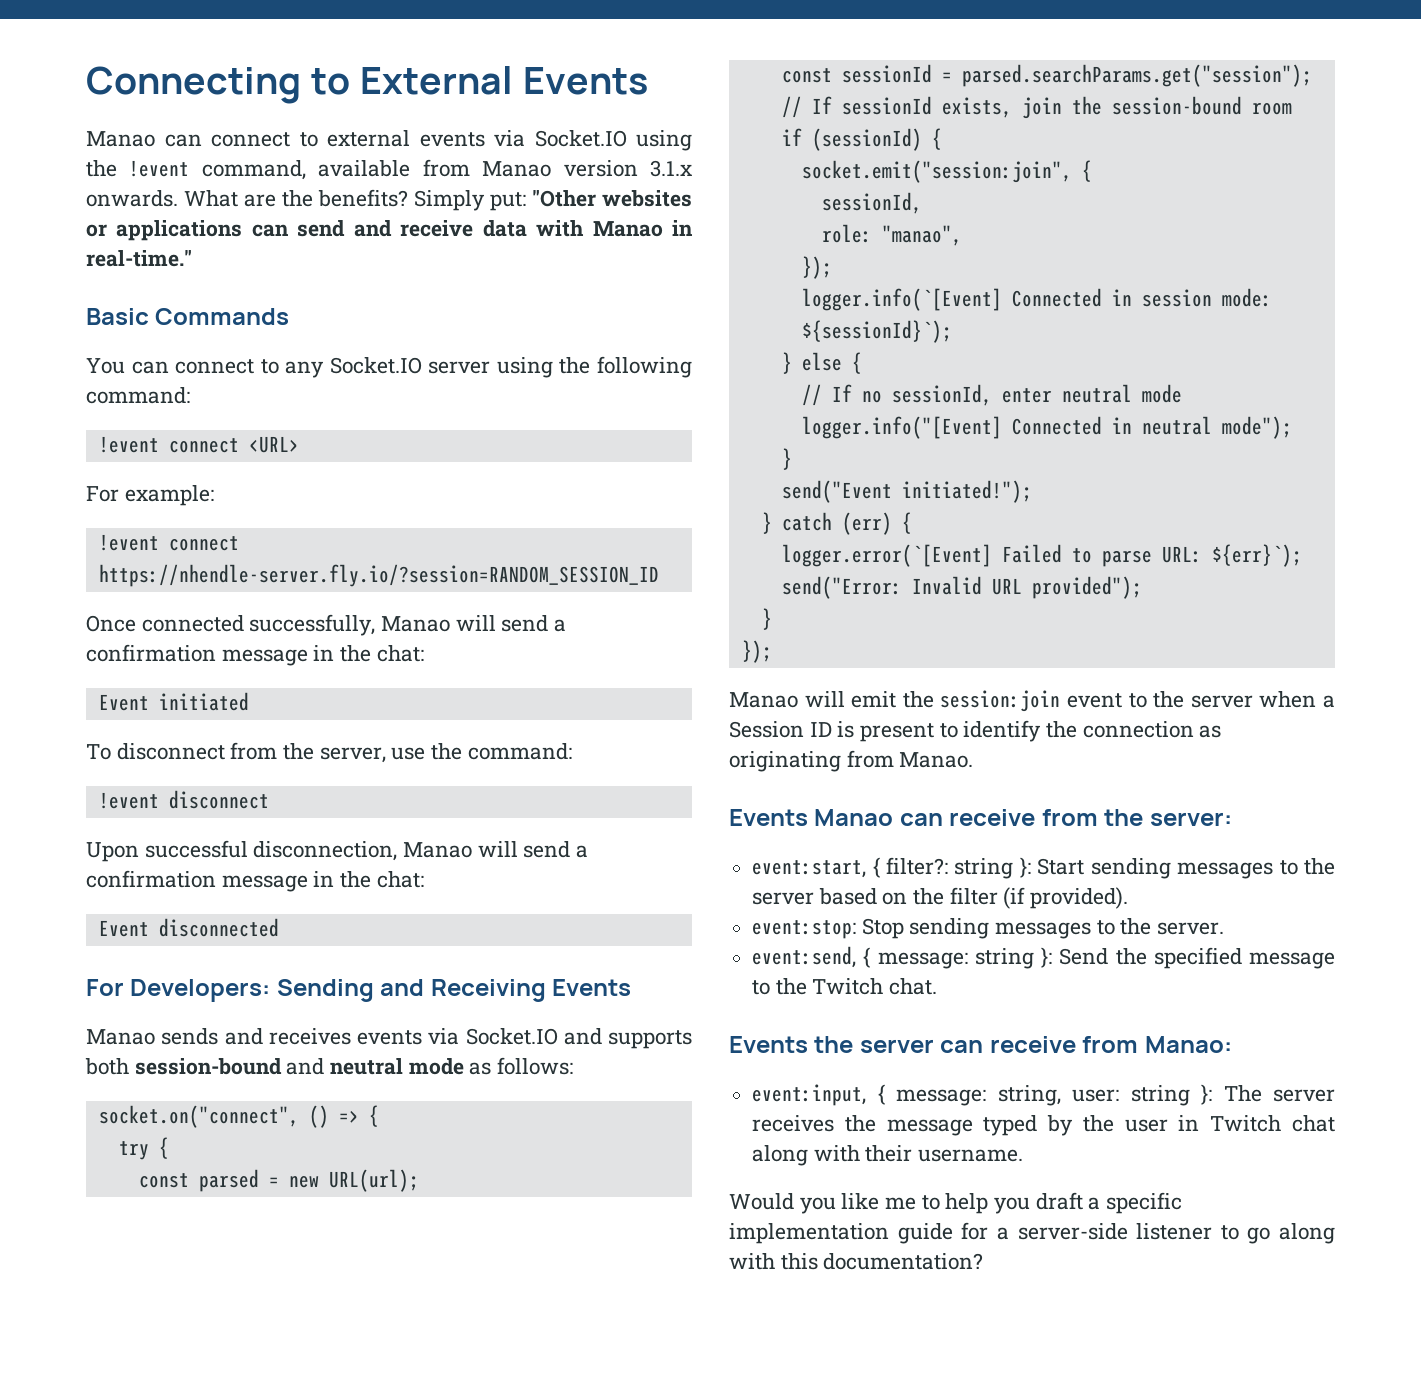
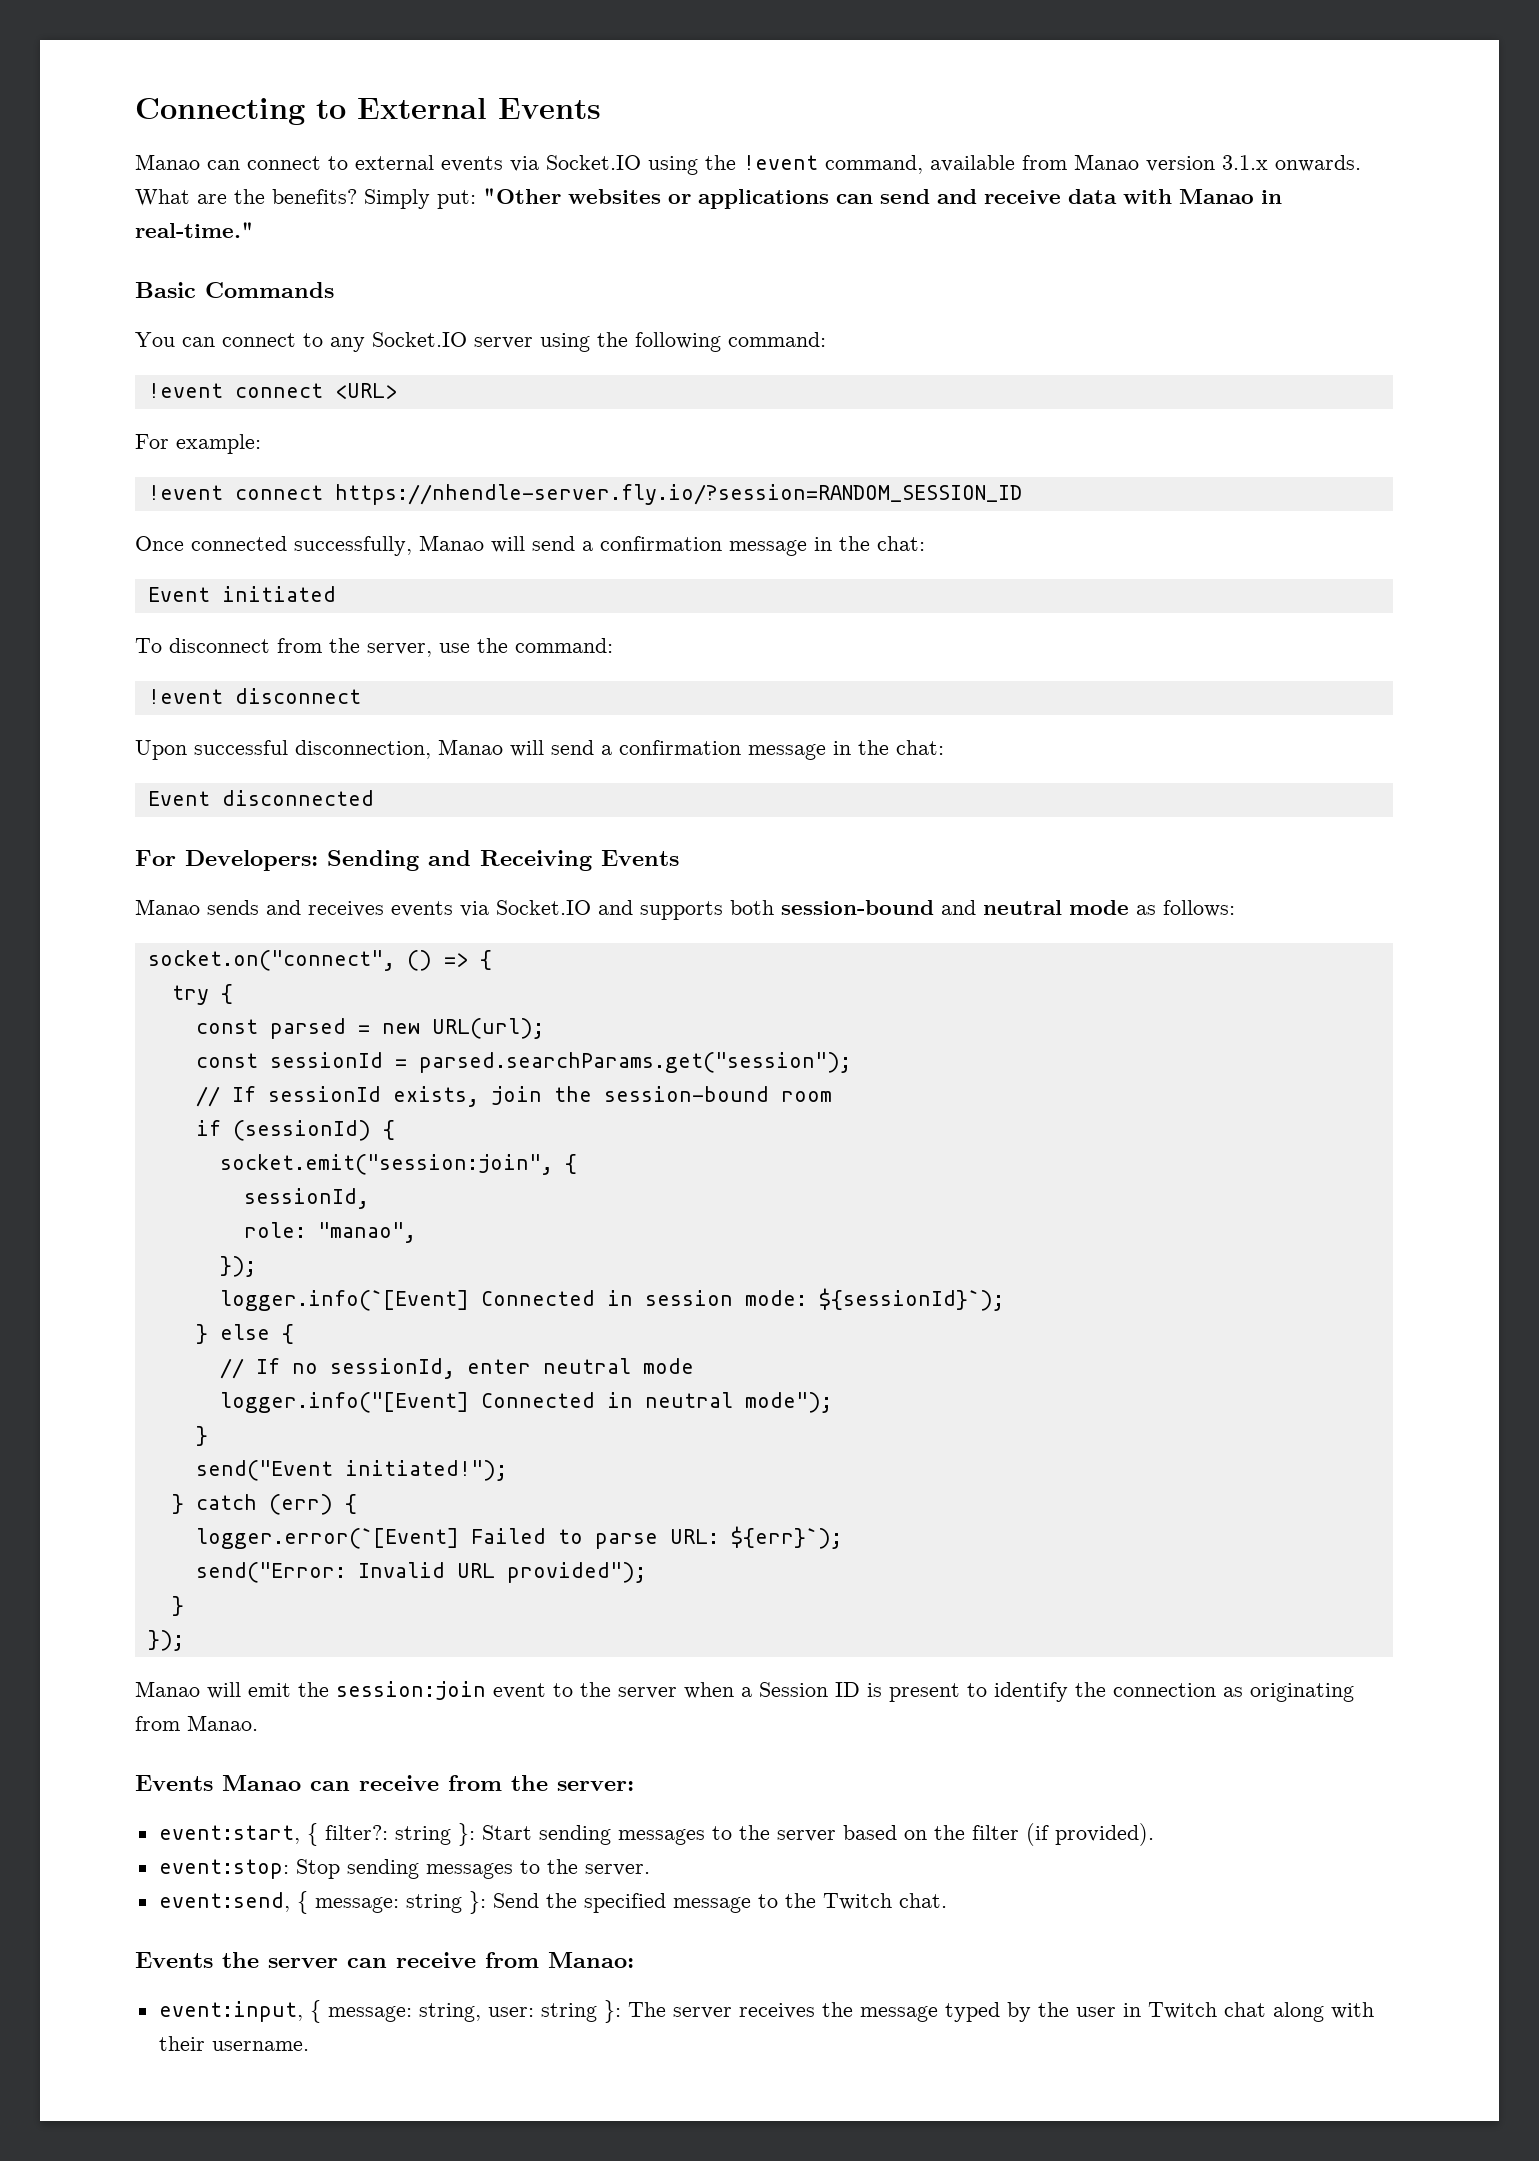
- Would you like me to help you draft a specific implementation guide for a server-side listener to go along with this documentation?

